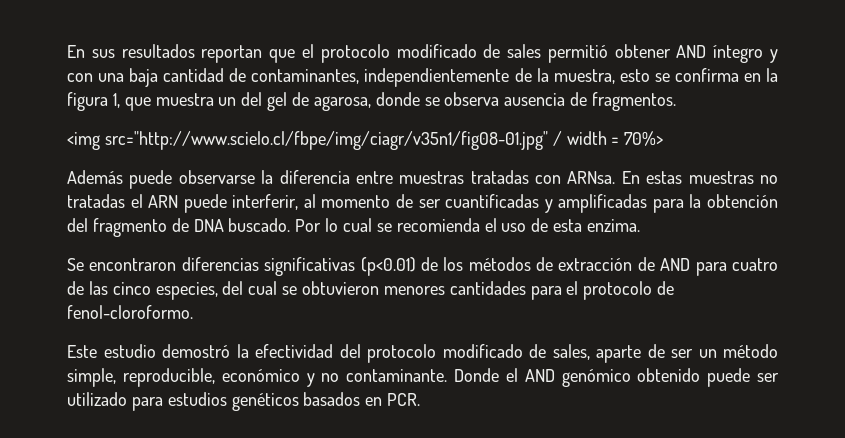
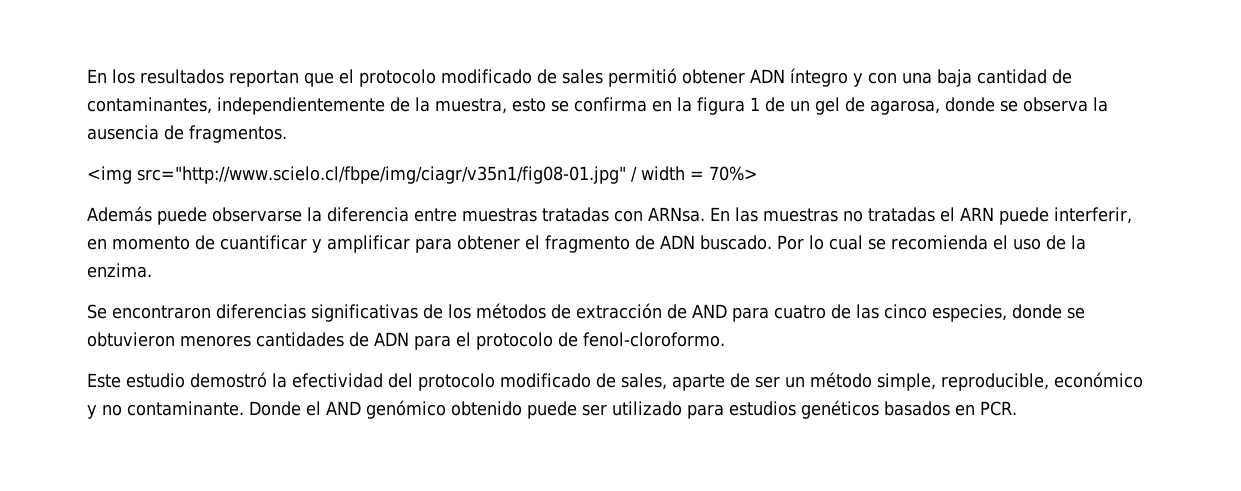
- En sus resultados reportan que el protocolo modificado de sales permitió obtener AND íntegro y con una baja cantidad de contaminantes, independientemente de la muestra, esto se confirma en la figura 1, que muestra un del gel de agarosa, donde se observa ausencia de fragmentos.
+ En los resultados reportan que el protocolo modificado de sales permitió obtener ADN íntegro y con una baja cantidad de contaminantes, independientemente de la muestra, esto se confirma en la figura 1 de un gel de agarosa, donde se observa la ausencia de fragmentos.
- En estas muestras no tratadas el ARN puede interferir, al momento de ser cuantificadas y amplificadas para la obtención del fragmento de DNA buscado.
+ En las muestras no tratadas el ARN puede interferir, en momento de cuantificar y amplificar para obtener el fragmento de ADN buscado.
- Por lo cual se recomienda el uso de esta enzima.
+ Por lo cual se recomienda el uso de la enzima.
- Se encontraron diferencias significativas (p<0.01) de los métodos de extracción de AND para cuatro de las cinco especies, del cual se obtuvieron menores cantidades para el protocolo de fenol-cloroformo.
+ Se encontraron diferencias significativas de los métodos de extracción de AND para cuatro de las cinco especies, donde se obtuvieron menores cantidades de ADN para el protocolo de fenol-cloroformo.

